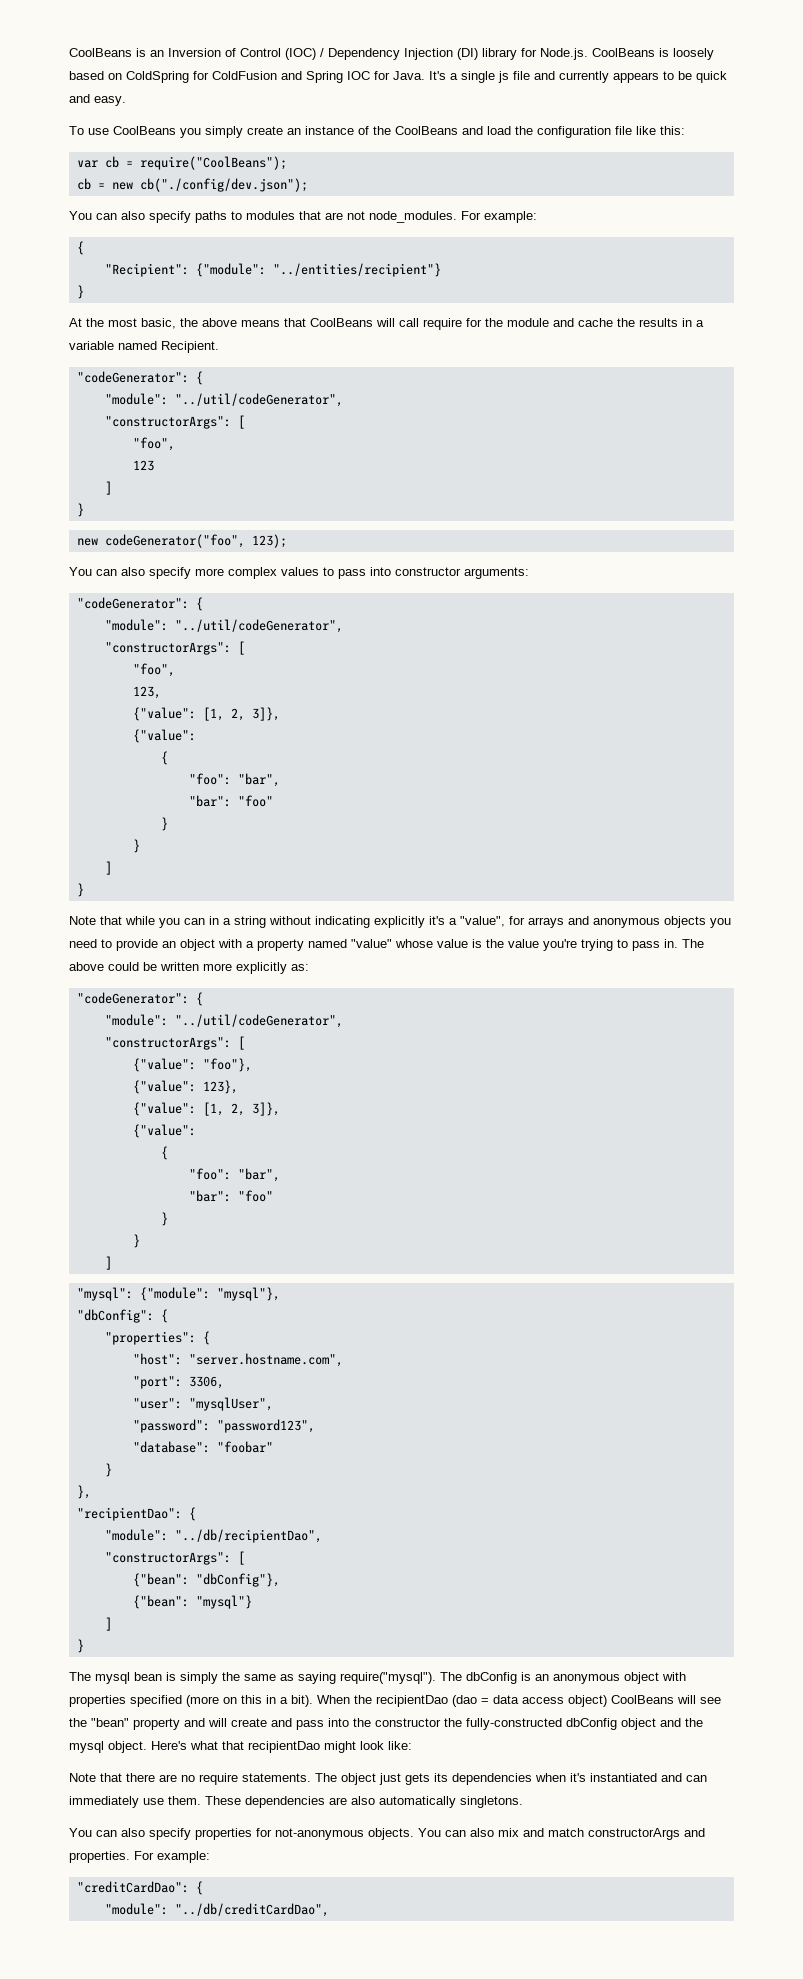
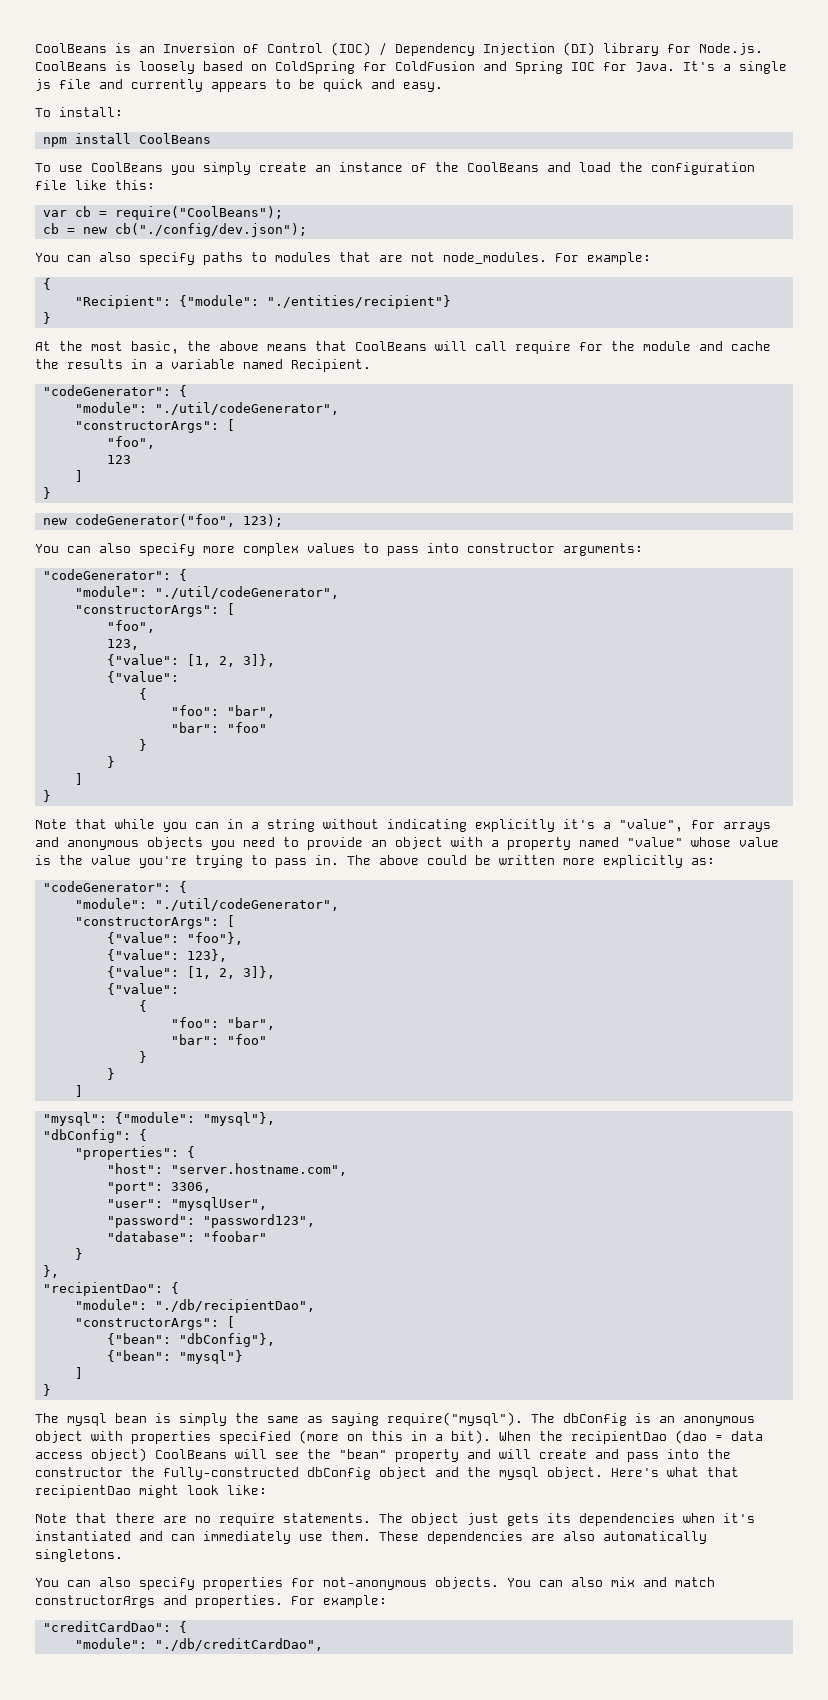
+ To install:
+ npm install CoolBeans
- "Recipient": {"module": "../entities/recipient"}
+ "Recipient": {"module": "./entities/recipient"}
  At the most basic, the above means that CoolBeans will call require for the module and cache the results in a variable named Recipient.
  "codeGenerator": {
- "module": "../util/codeGenerator",
+ "module": "./util/codeGenerator",
  You can also specify more complex values to pass into constructor arguments:
  "codeGenerator": {
- "module": "../util/codeGenerator",
+ "module": "./util/codeGenerator",
  The above could be written more explicitly as:
  "codeGenerator": {
- "module": "../util/codeGenerator",
+ "module": "./util/codeGenerator",
- "module": "../db/recipientDao",
+ "module": "./db/recipientDao",
- "module": "../db/creditCardDao",
+ "module": "./db/creditCardDao",

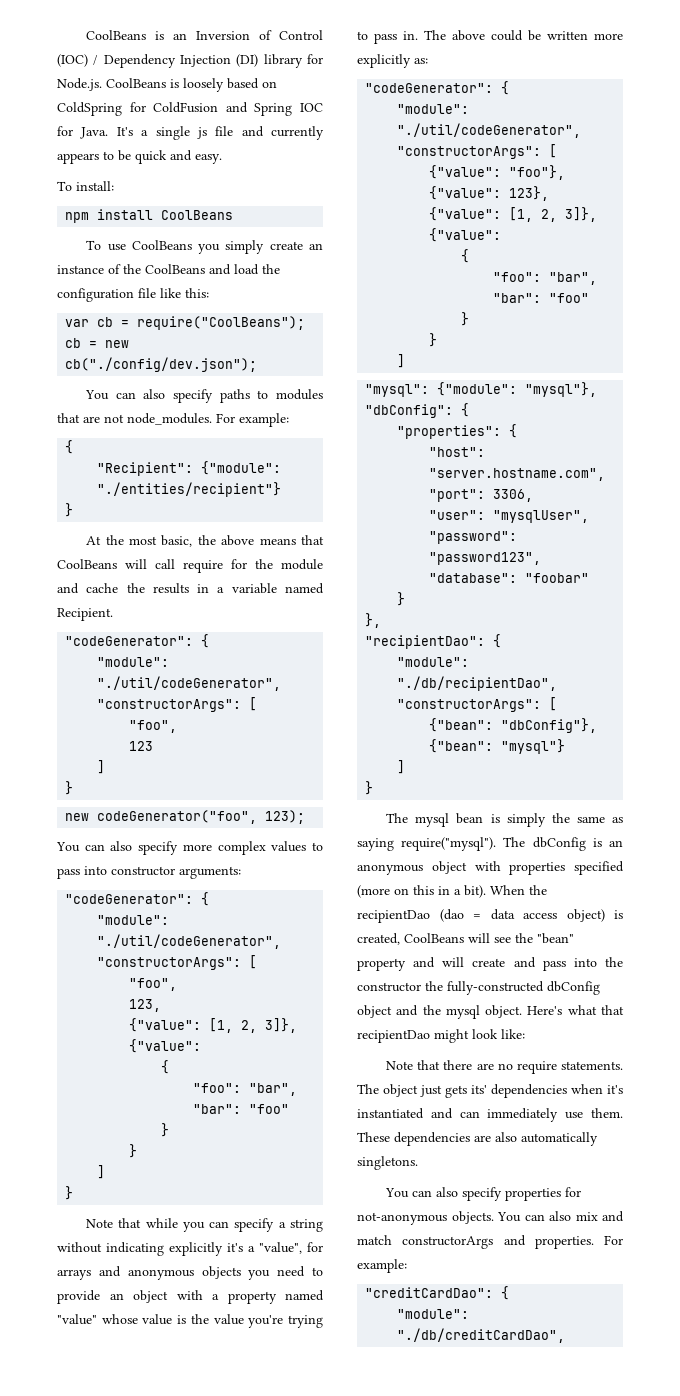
- Note that while you can in a string without indicating explicitly it's a "value", for arrays and anonymous objects you need to provide an object with a property named "value" whose value is the value you're trying to pass in.
+ Note that while you can specify a string without indicating explicitly it's a "value", for arrays and anonymous objects you need to provide an object with a property named "value" whose value is the value you're trying to pass in.
- When the recipientDao (dao = data access object) CoolBeans will see the "bean" property and will create and pass into the constructor the fully-constructed dbConfig object and the mysql object.
+ When the recipientDao (dao = data access object) is created, CoolBeans will see the "bean" property and will create and pass into the constructor the fully-constructed dbConfig object and the mysql object.
- The object just gets its dependencies when it's instantiated and can immediately use them.
+ The object just gets its' dependencies when it's instantiated and can immediately use them.

